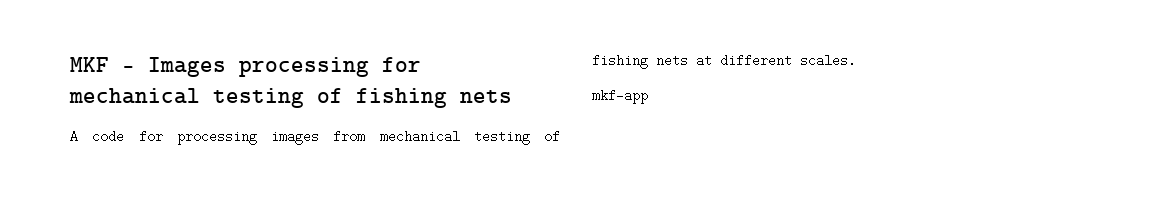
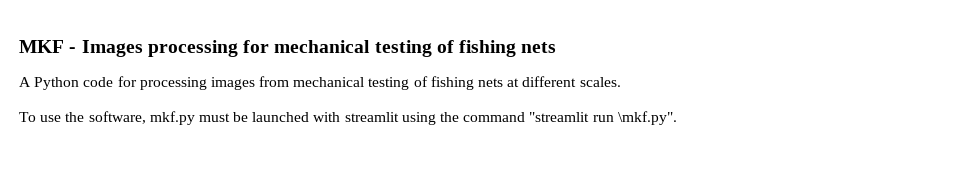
- A code for processing images from mechanical testing of fishing nets at different scales.
+ A Python code for processing images from mechanical testing of fishing nets at different scales.
- mkf-app
+ To use the software, mkf.py must be launched with streamlit using the command "streamlit run \mkf.py".

